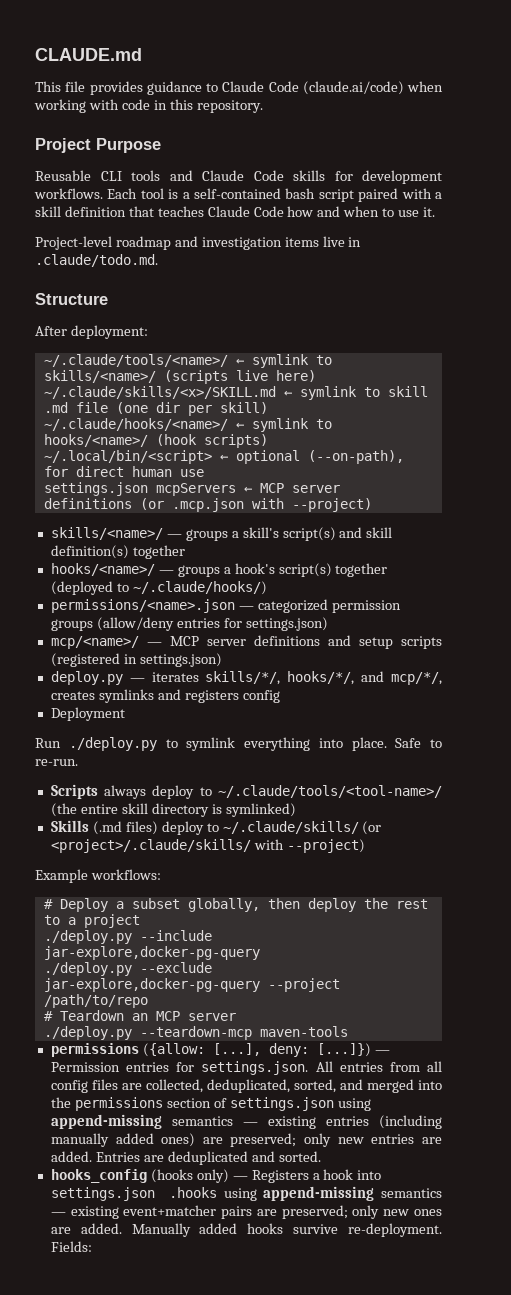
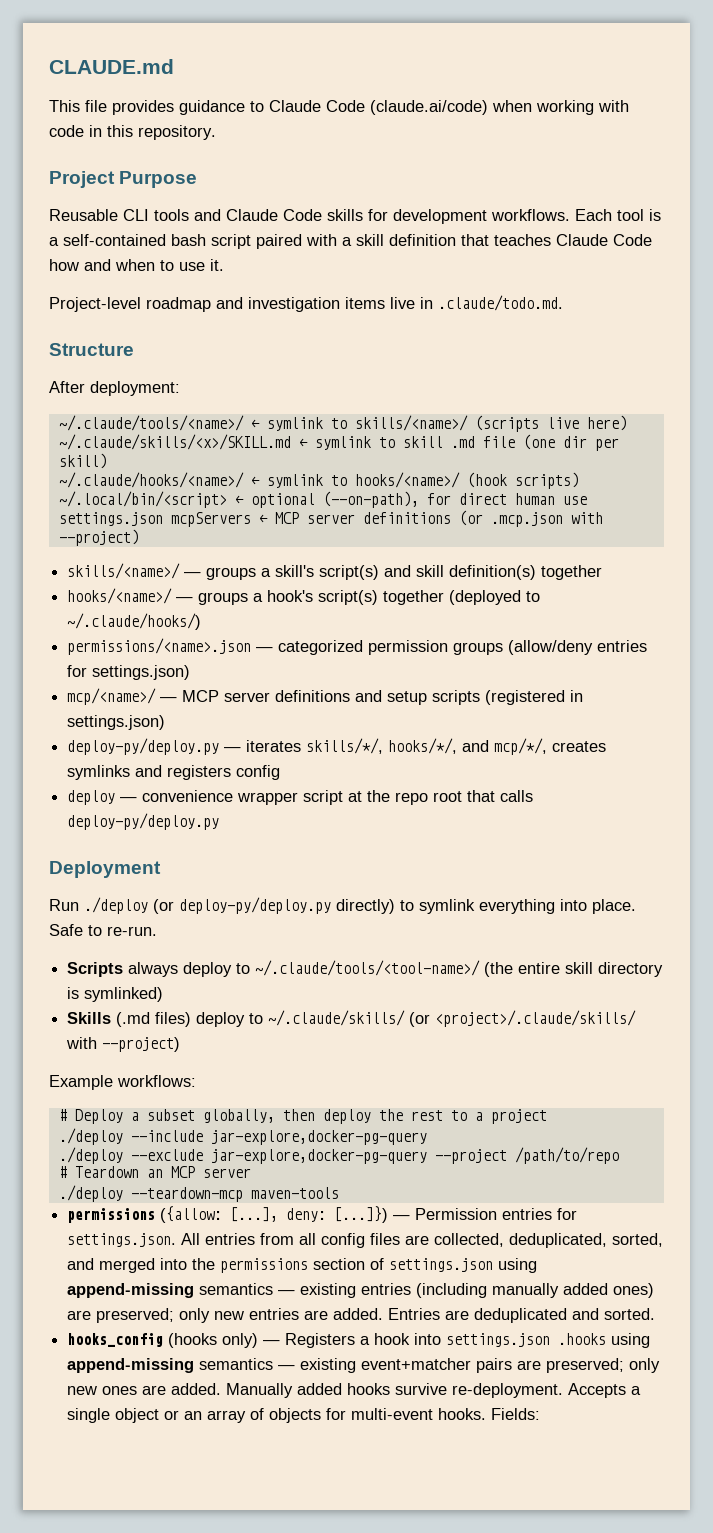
- deploy.py — iterates skills/*/, hooks/*/, and mcp/*/, creates symlinks and registers config
+ deploy-py/deploy.py — iterates skills/*/, hooks/*/, and mcp/*/, creates symlinks and registers config
+ deploy — convenience wrapper script at the repo root that calls deploy-py/deploy.py
  Deployment
- Run ./deploy.py to symlink everything into place.
+ Run ./deploy (or deploy-py/deploy.py directly) to symlink everything into place.
- ./deploy.py --include jar-explore,docker-pg-query
+ ./deploy --include jar-explore,docker-pg-query
- ./deploy.py --exclude jar-explore,docker-pg-query --project /path/to/repo
+ ./deploy --exclude jar-explore,docker-pg-query --project /path/to/repo
- ./deploy.py --teardown-mcp maven-tools
+ ./deploy --teardown-mcp maven-tools
+ Accepts a single object or an array of objects for multi-event hooks.

